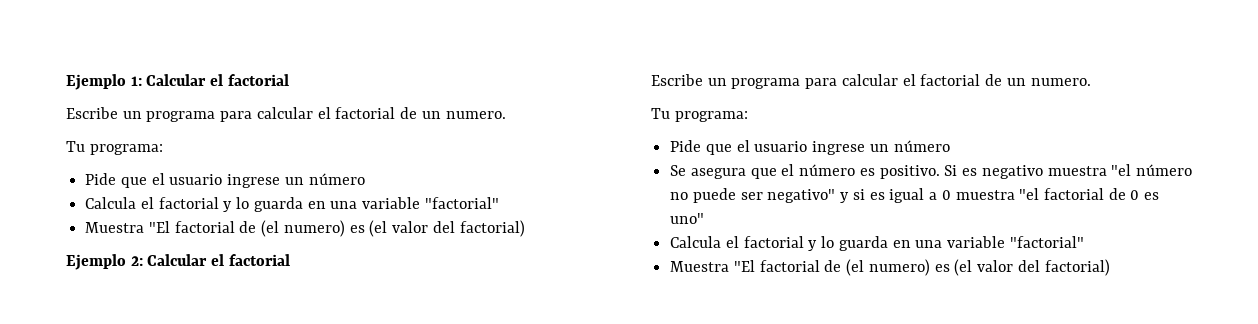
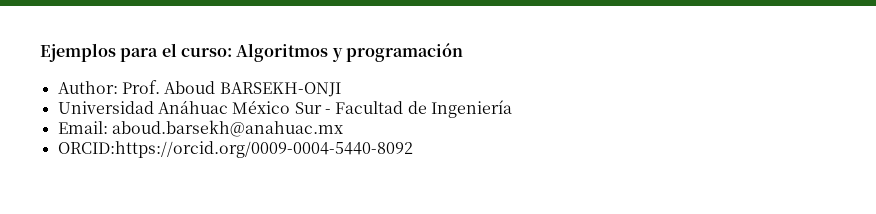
- Ejemplo 1: Calcular el factorial
- Escribe un programa para calcular el factorial de un numero.
- Tu programa:
- Pide que el usuario ingrese un número
- Calcula el factorial y lo guarda en una variable "factorial"
- Muestra "El factorial de (el numero) es (el valor del factorial)
- Ejemplo 2: Calcular el factorial
- Escribe un programa para calcular el factorial de un numero.
- Tu programa:
- Pide que el usuario ingrese un número
- Se asegura que el número es positivo. Si es negativo muestra "el número no puede ser negativo" y si es igual a 0 muestra "el factorial de 0 es uno"
- Calcula el factorial y lo guarda en una variable "factorial"
- Muestra "El factorial de (el numero) es (el valor del factorial)
+ Ejemplos para el curso: Algoritmos y programación
+ Author: Prof. Aboud BARSEKH-ONJI
+ Universidad Anáhuac México Sur - Facultad de Ingeniería
+ Email: aboud.barsekh@anahuac.mx
+ ORCID:https://orcid.org/0009-0004-5440-8092

